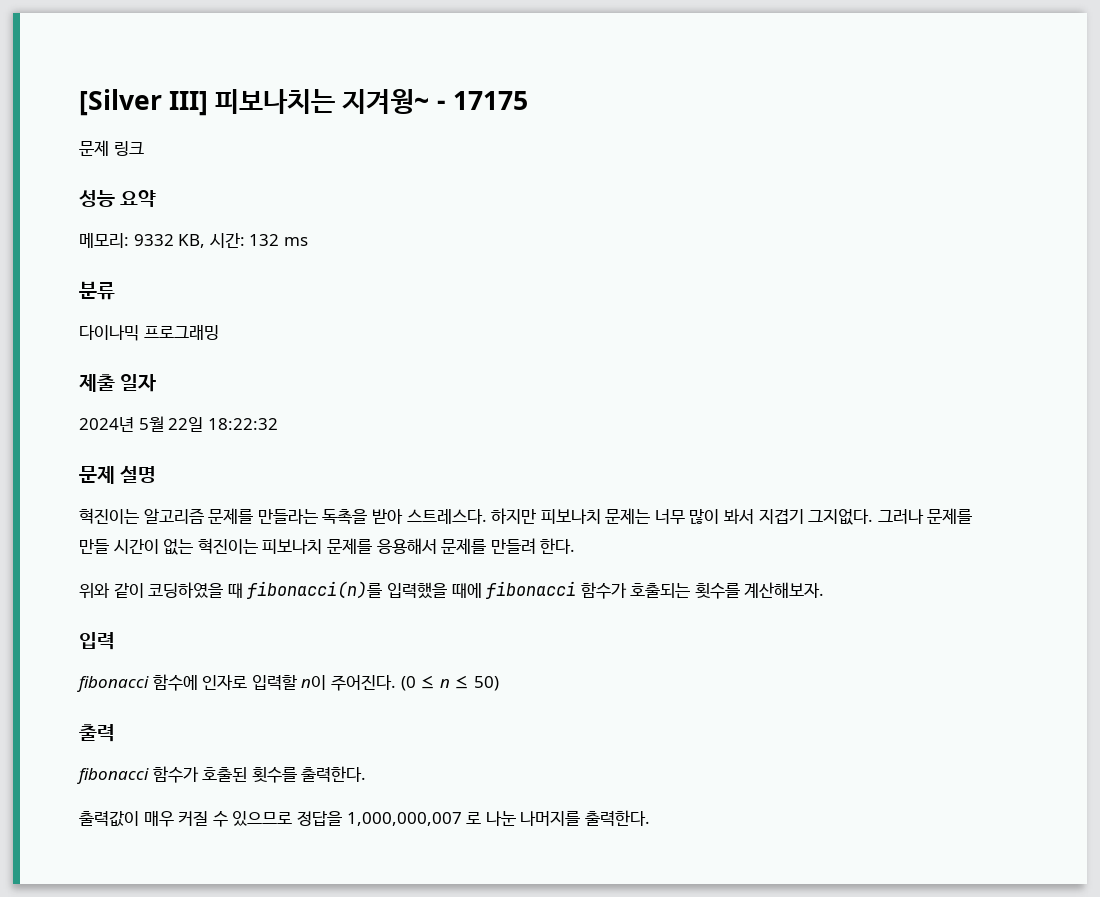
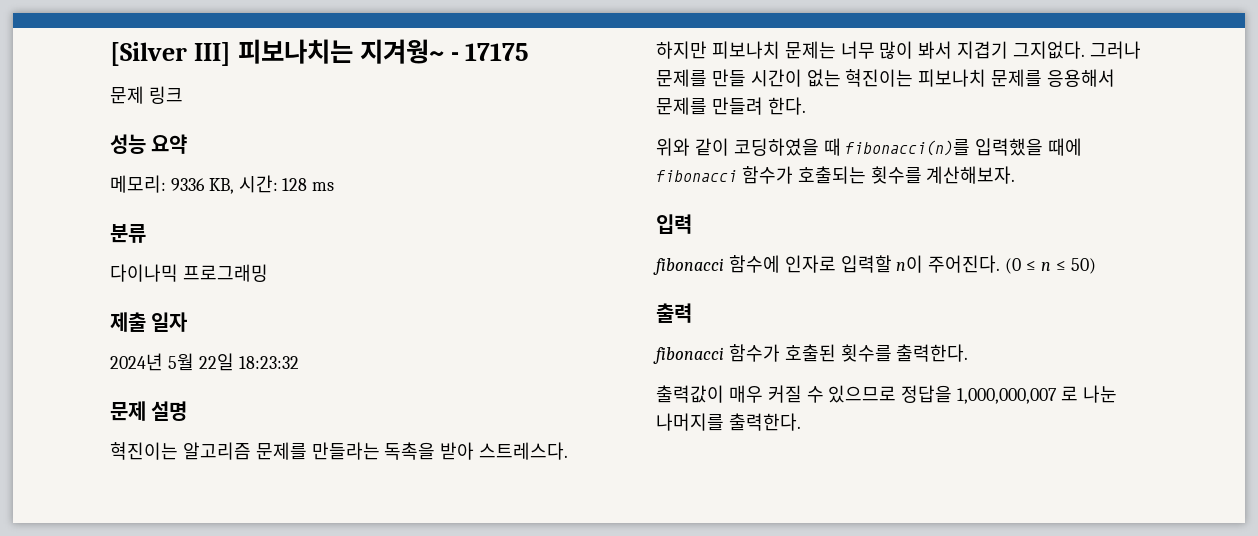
- 메모리: 9332 KB, 시간: 132 ms
+ 메모리: 9336 KB, 시간: 128 ms
- 2024년 5월 22일 18:22:32
+ 2024년 5월 22일 18:23:32

